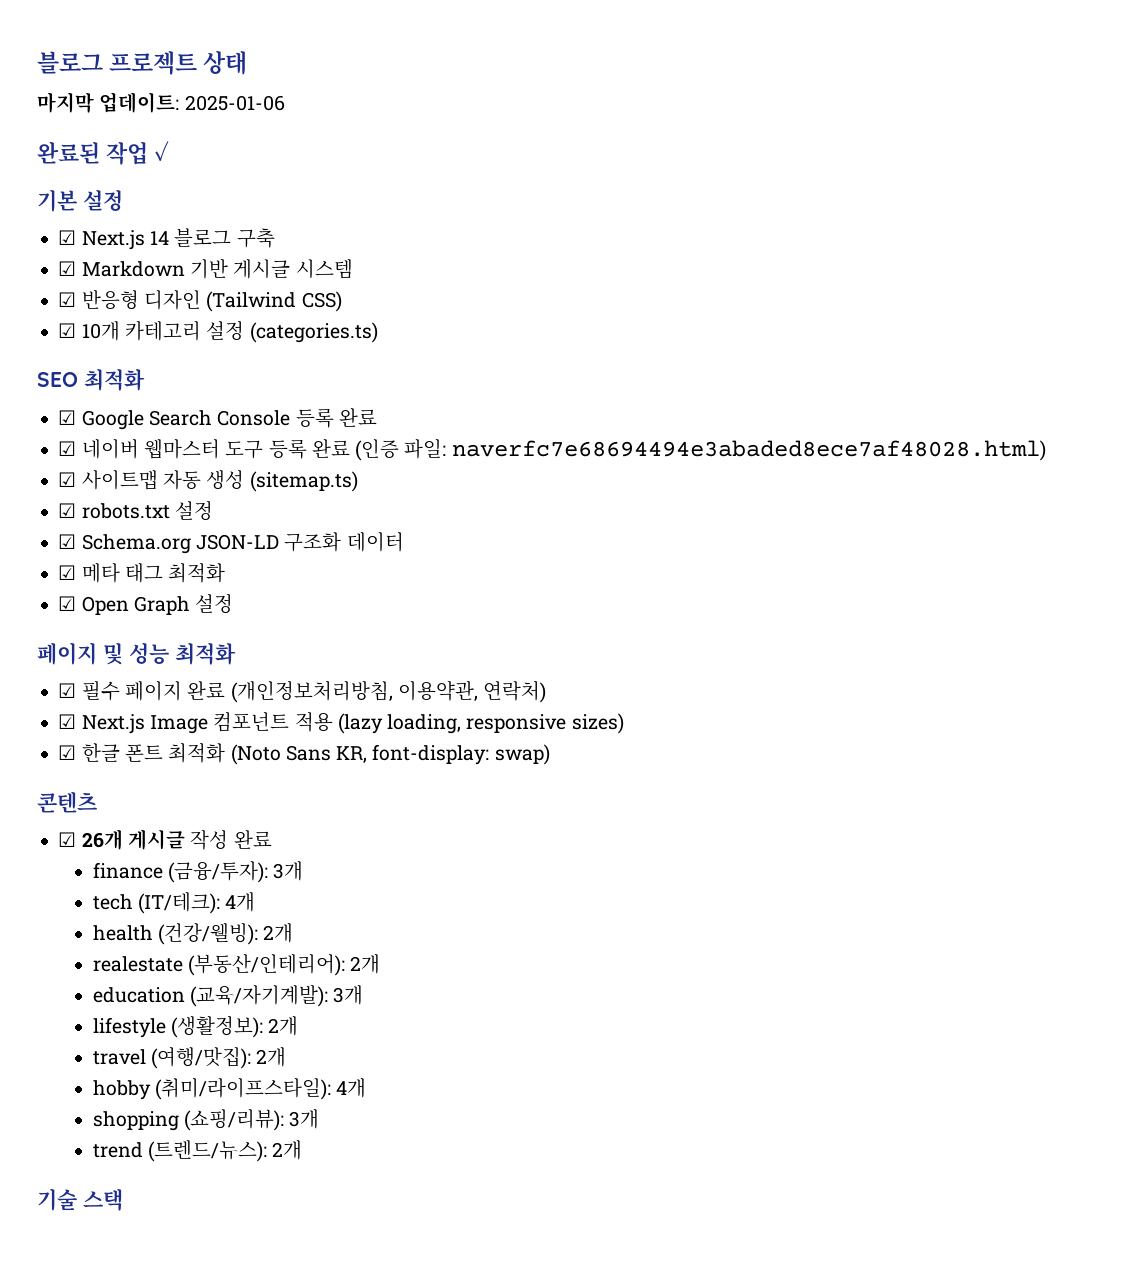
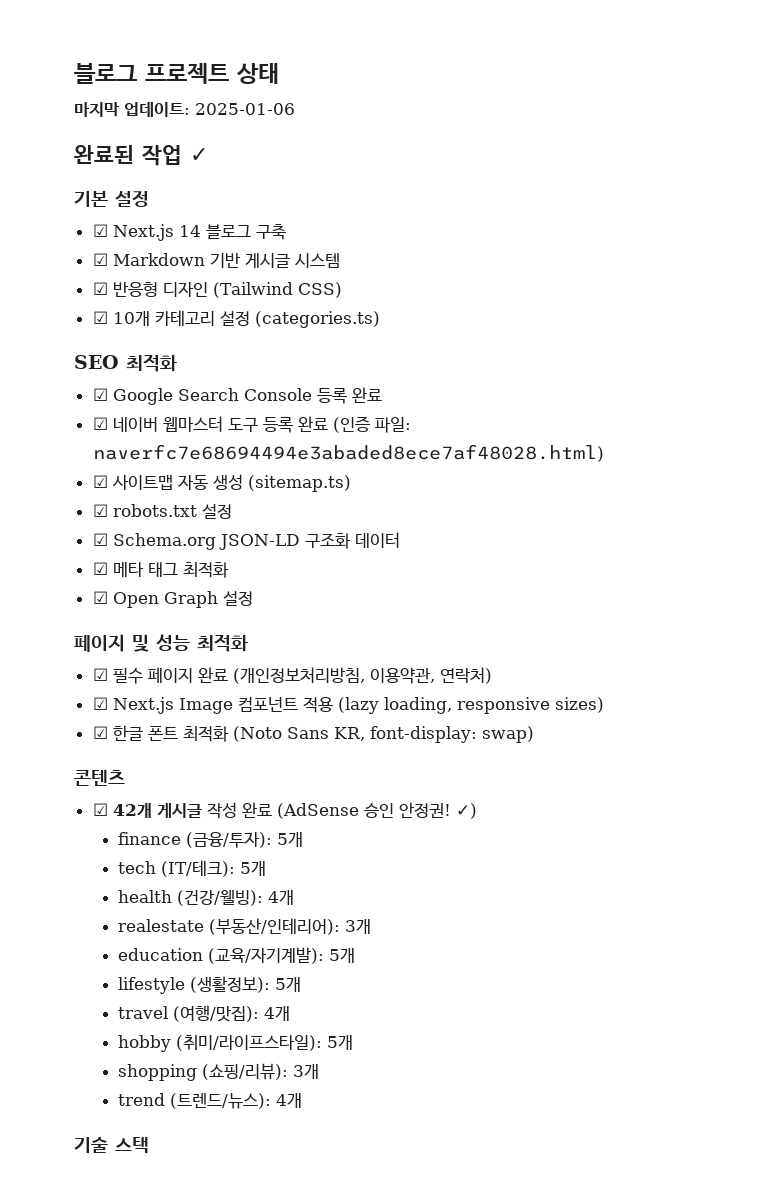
- ☑ 26개 게시글 작성 완료
+ ☑ 42개 게시글 작성 완료 (AdSense 승인 안정권! ✓)
- finance (금융/투자): 3개
+ finance (금융/투자): 5개
- tech (IT/테크): 4개
+ tech (IT/테크): 5개
- health (건강/웰빙): 2개
+ health (건강/웰빙): 4개
- realestate (부동산/인테리어): 2개
+ realestate (부동산/인테리어): 3개
- education (교육/자기계발): 3개
+ education (교육/자기계발): 5개
- lifestyle (생활정보): 2개
+ lifestyle (생활정보): 5개
- travel (여행/맛집): 2개
+ travel (여행/맛집): 4개
- hobby (취미/라이프스타일): 4개
+ hobby (취미/라이프스타일): 5개
- trend (트렌드/뉴스): 2개
+ trend (트렌드/뉴스): 4개

